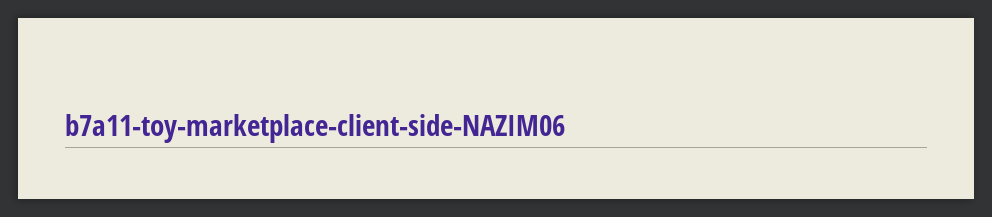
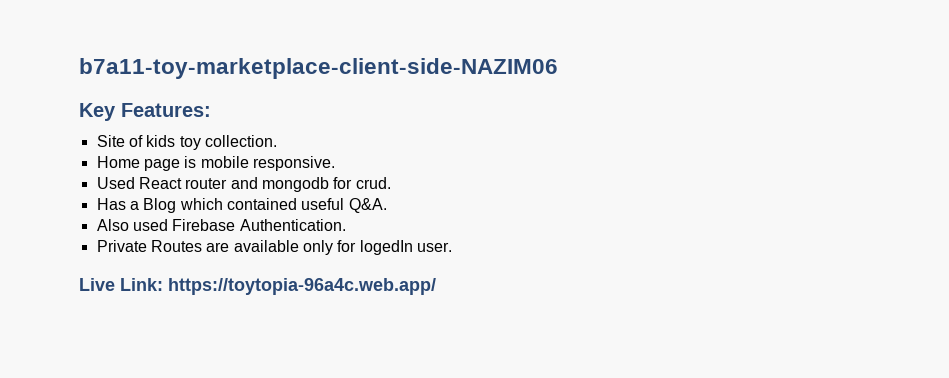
+ Key Features:
+ Site of kids toy collection.
+ Home page is mobile responsive.
+ Used React router and mongodb for crud.
+ Has a Blog which contained useful Q&A.
+ Also used Firebase Authentication.
+ Private Routes are available only for logedIn user.
+ Live Link: https://toytopia-96a4c.web.app/

